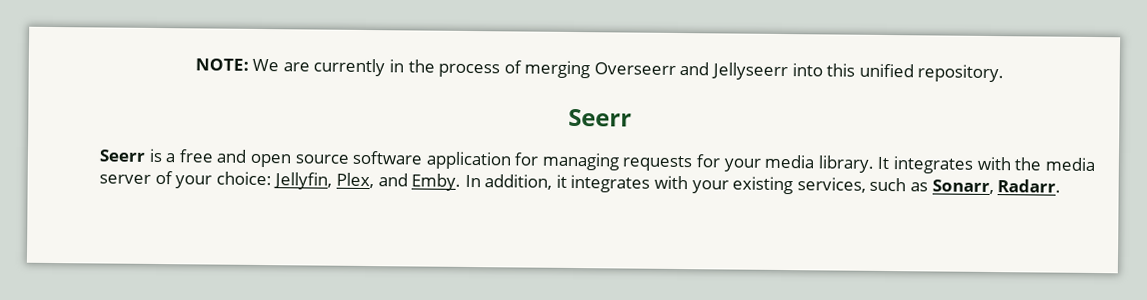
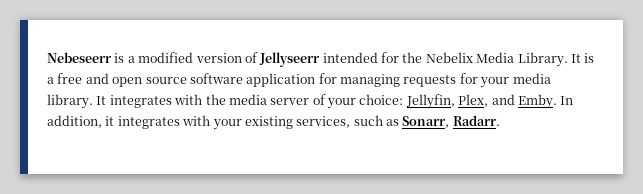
- NOTE: We are currently in the process of merging Overseerr and Jellyseerr into this unified repository.
- Seerr
- Seerr is a free and open source software application for managing requests for your media library.
+ Nebeseerr is a modified version of Jellyseerr intended for the Nebelix Media Library. It is a free and open source software application for managing requests for your media library.

